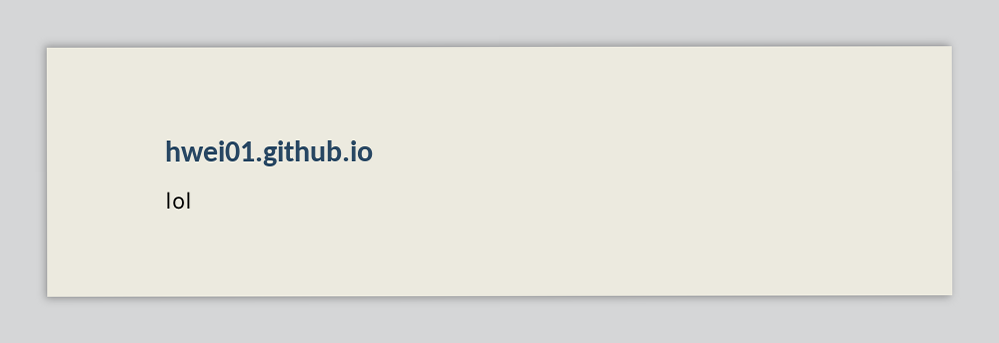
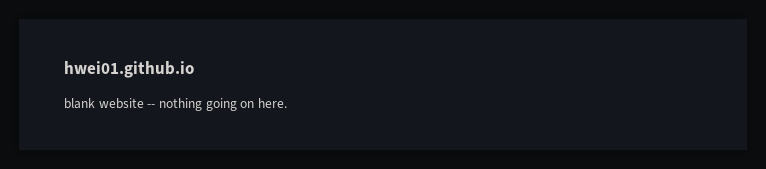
- lol
+ blank website -- nothing going on here.

